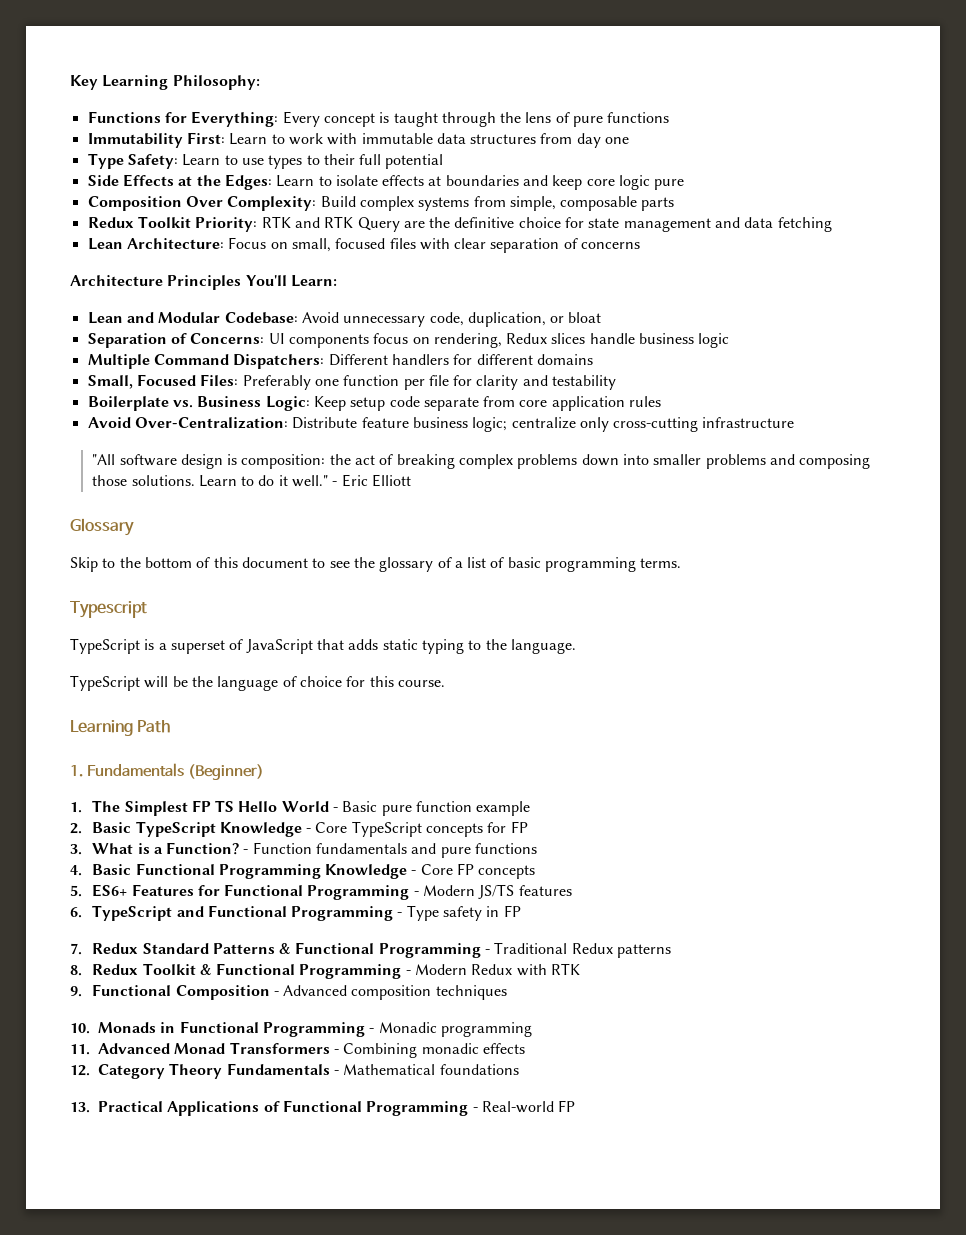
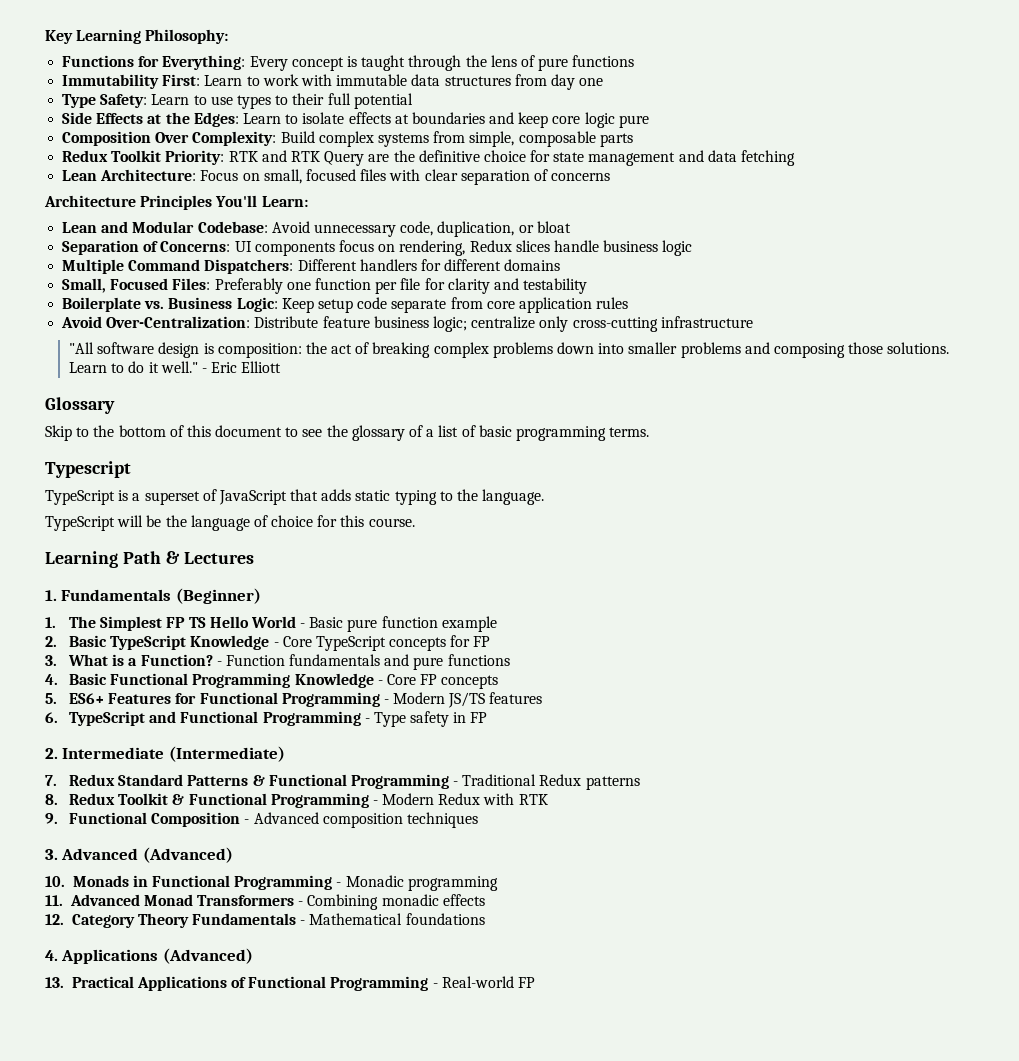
- Learning Path
+ Learning Path & Lectures
+ 2. Intermediate (Intermediate)
+ 3. Advanced (Advanced)
+ 4. Applications (Advanced)

